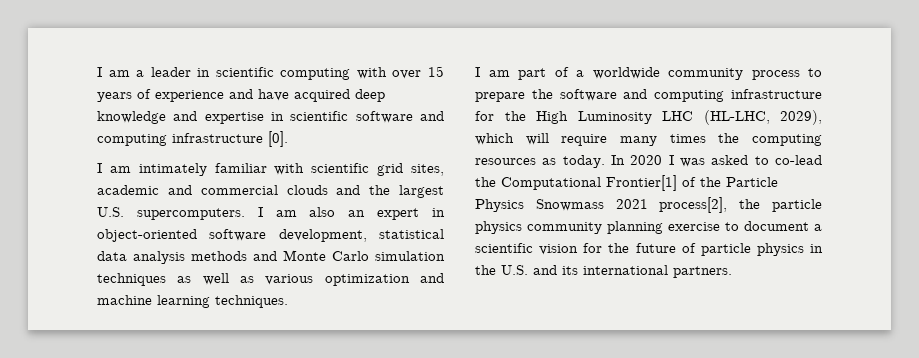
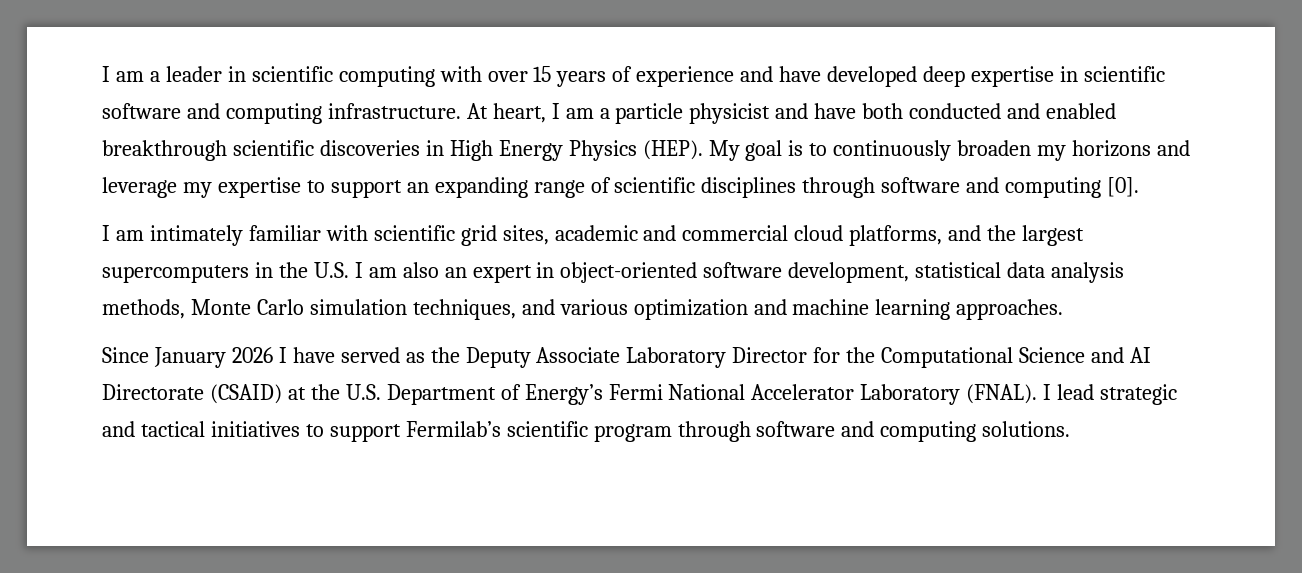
- I am a leader in scientific computing with over 15 years of experience and have acquired deep knowledge and expertise in scientific software and computing infrastructure [0].
+ I am a leader in scientific computing with over 15 years of experience and have developed deep expertise in scientific software and computing infrastructure. At heart, I am a particle physicist and have both conducted and enabled breakthrough scientific discoveries in High Energy Physics (HEP). My goal is to continuously broaden my horizons and leverage my expertise to support an expanding range of scientific disciplines through software and computing [0].
- I am intimately familiar with scientific grid sites, academic and commercial clouds and the largest U.S. supercomputers. I am also an expert in object-oriented software development, statistical data analysis methods and Monte Carlo simulation techniques as well as various optimization and machine learning techniques.
- I am part of a worldwide community process to prepare the software and computing infrastructure for the High Luminosity LHC (HL-LHC, 2029), which will require many times the computing resources as today. In 2020 I was asked to co-lead the Computational Frontier[1] of the Particle Physics Snowmass 2021 process[2], the particle physics community planning exercise to document a scientific vision for the future of particle physics in the U.S. and its international partners.
+ I am intimately familiar with scientific grid sites, academic and commercial cloud platforms, and the largest supercomputers in the U.S. I am also an expert in object-oriented software development, statistical data analysis methods, Monte Carlo simulation techniques, and various optimization and machine learning approaches.
+ Since January 2026 I have served as the Deputy Associate Laboratory Director for the Computational Science and AI Directorate (CSAID) at the U.S. Department of Energy’s Fermi National Accelerator Laboratory (FNAL). I lead strategic and tactical initiatives to support Fermilab’s scientific program through software and computing solutions.

